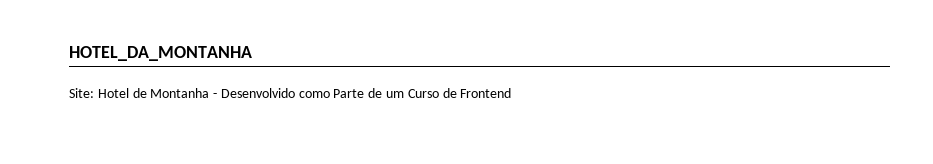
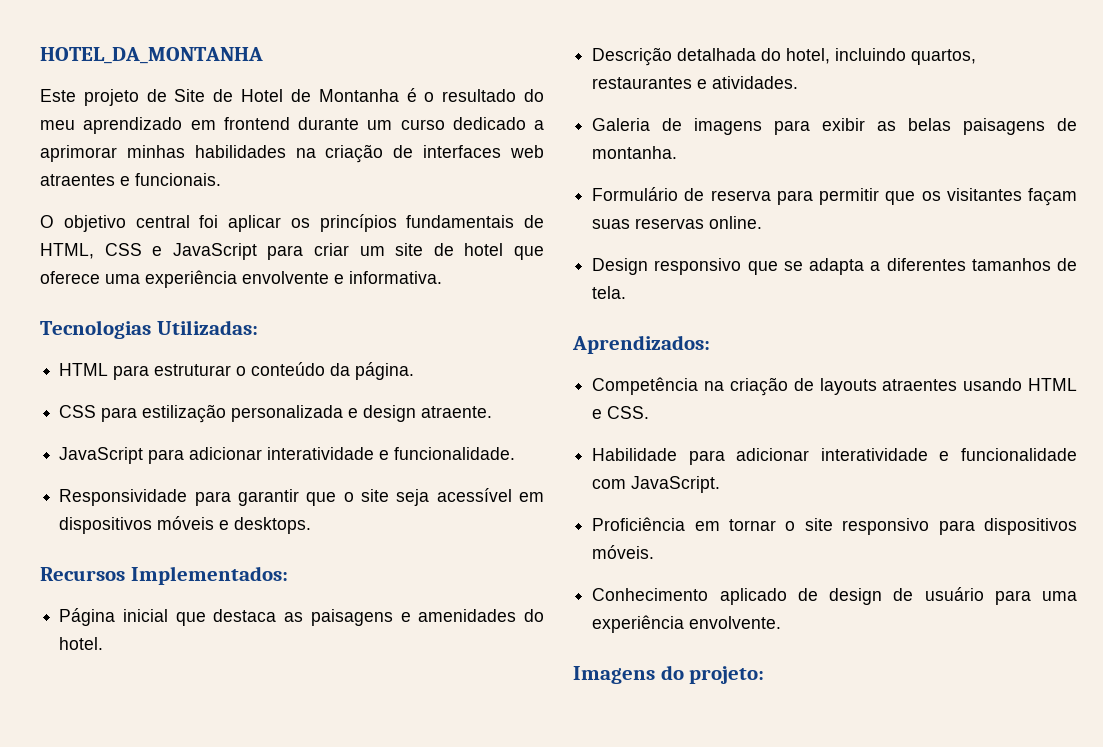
- Site: Hotel de Montanha - Desenvolvido como Parte de um Curso de Frontend
+ Este projeto de Site de Hotel de Montanha é o resultado do meu aprendizado em frontend durante um curso dedicado a aprimorar minhas habilidades na criação de interfaces web atraentes e funcionais.
+ O objetivo central foi aplicar os princípios fundamentais de HTML, CSS e JavaScript para criar um site de hotel que oferece uma experiência envolvente e informativa.
+ Tecnologias Utilizadas:
+ HTML para estruturar o conteúdo da página.
+ CSS para estilização personalizada e design atraente.
+ JavaScript para adicionar interatividade e funcionalidade.
+ Responsividade para garantir que o site seja acessível em dispositivos móveis e desktops.
+ Recursos Implementados:
+ Página inicial que destaca as paisagens e amenidades do hotel.
+ Descrição detalhada do hotel, incluindo quartos, restaurantes e atividades.
+ Galeria de imagens para exibir as belas paisagens de montanha.
+ Formulário de reserva para permitir que os visitantes façam suas reservas online.
+ Design responsivo que se adapta a diferentes tamanhos de tela.
+ Aprendizados:
+ Competência na criação de layouts atraentes usando HTML e CSS.
+ Habilidade para adicionar interatividade e funcionalidade com JavaScript.
+ Proficiência em tornar o site responsivo para dispositivos móveis.
+ Conhecimento aplicado de design de usuário para uma experiência envolvente.
+ Imagens do projeto:

